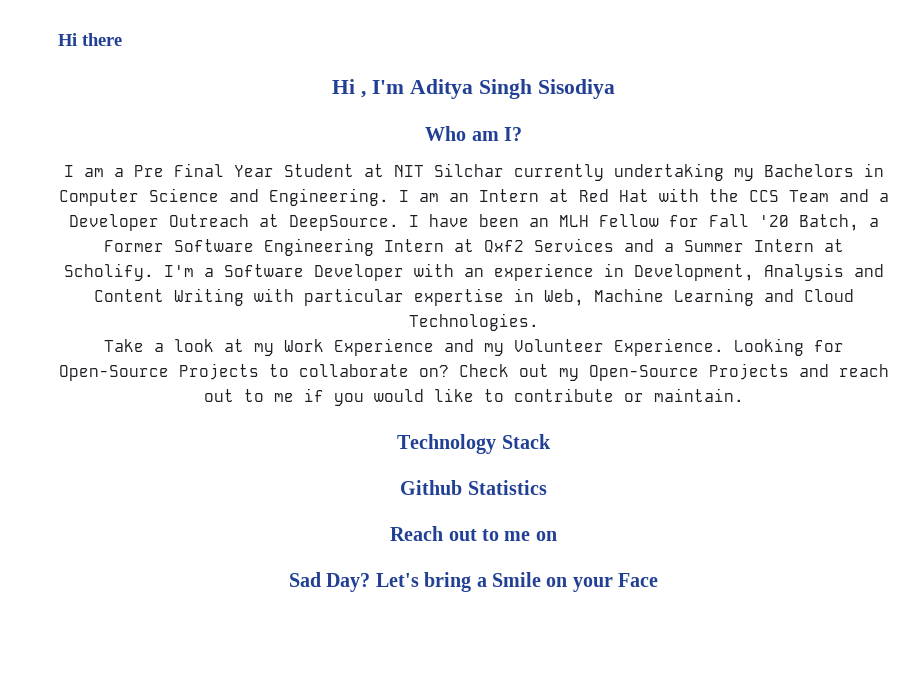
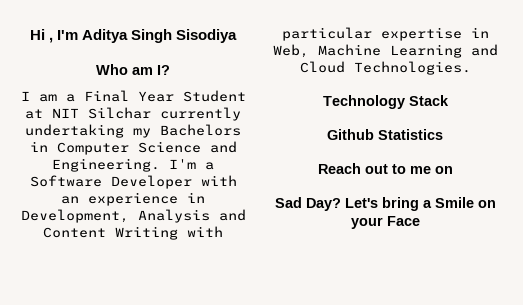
- Hi there
- I am a Pre Final Year Student at NIT Silchar currently undertaking my Bachelors in Computer Science and Engineering.
+ I am a Final Year Student at NIT Silchar currently undertaking my Bachelors in Computer Science and Engineering.
- I am an Intern at Red Hat with the CCS Team and a Developer Outreach at DeepSource. I have been an MLH Fellow for Fall '20 Batch, a Former Software Engineering Intern at Qxf2 Services and a Summer Intern at Scholify.
- Take a look at my Work Experience and my Volunteer Experience. Looking for Open-Source Projects to collaborate on? Check out my Open-Source Projects and reach out to me if you would like to contribute or maintain.

